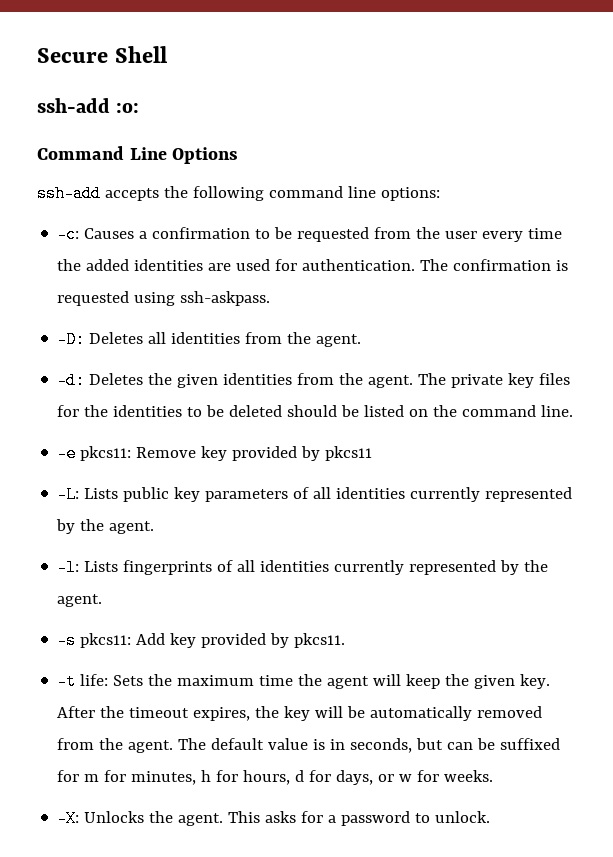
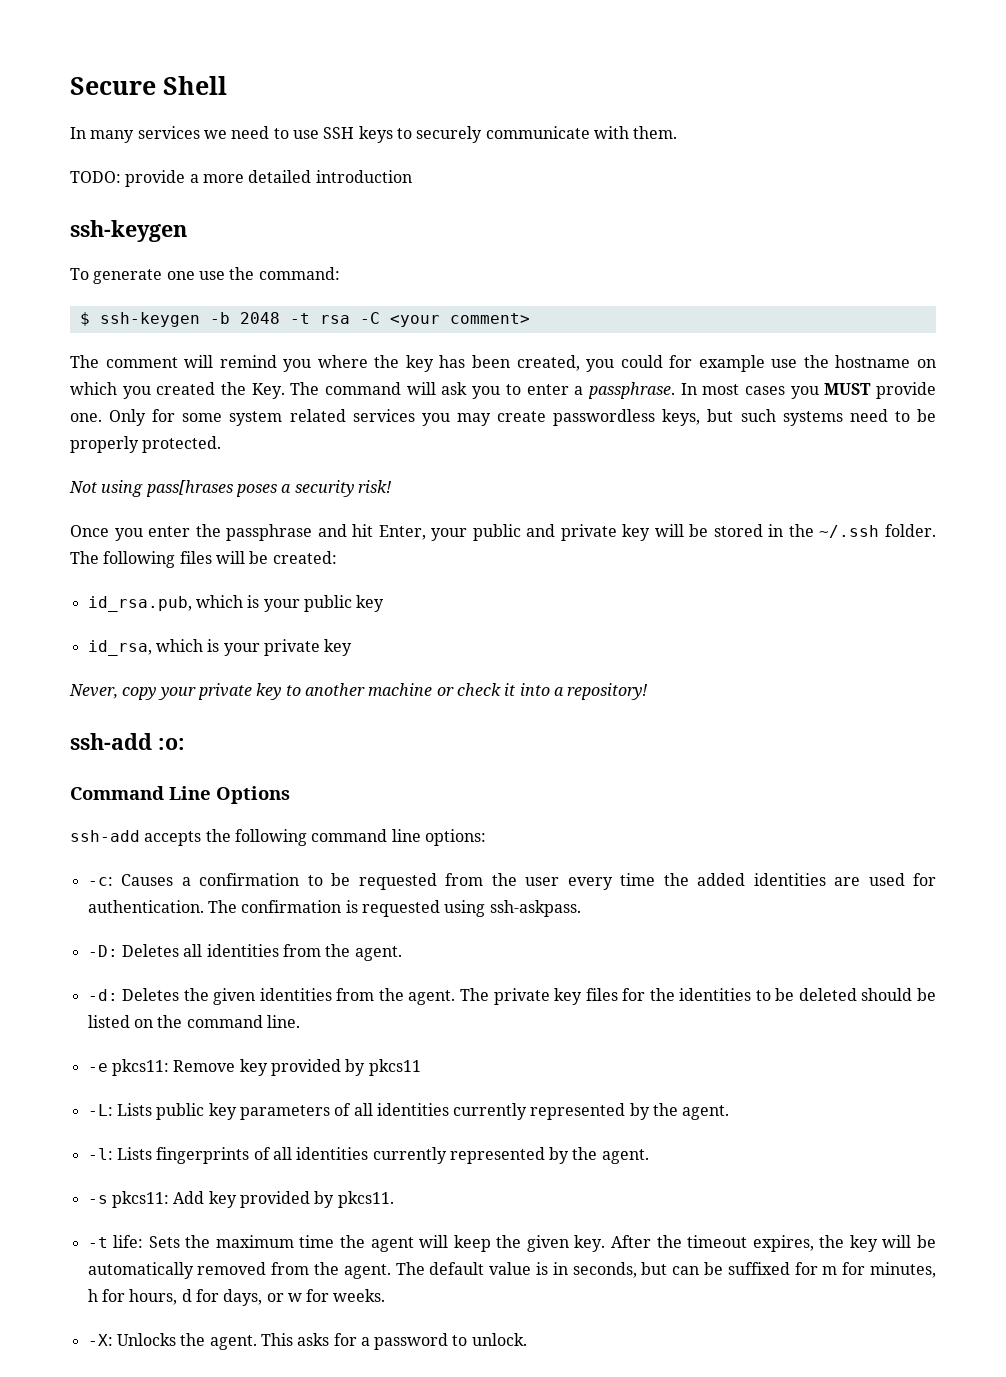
+ In many services we need to use SSH keys to securely communicate with them.
+ TODO: provide a more detailed introduction
+ ssh-keygen
+ To generate one use the command:
+ $ ssh-keygen -b 2048 -t rsa -C <your comment>
+ The comment will remind you where the key has been created, you could for example use the hostname on which you created the Key. The command will ask you to enter a passphrase. In most cases you MUST provide one. Only for some system related services you may create passwordless keys, but such systems need to be properly protected.
+ Not using pass[hrases poses a security risk!
+ Once you enter the passphrase and hit Enter, your public and private key will be stored in the ~/.ssh folder. The following files will be created:
+ id_rsa.pub, which is your public key
+ id_rsa, which is your private key
+ Never, copy your private key to another machine or check it into a repository!

